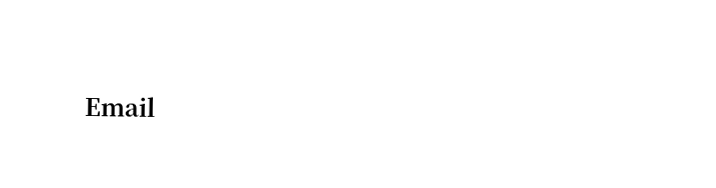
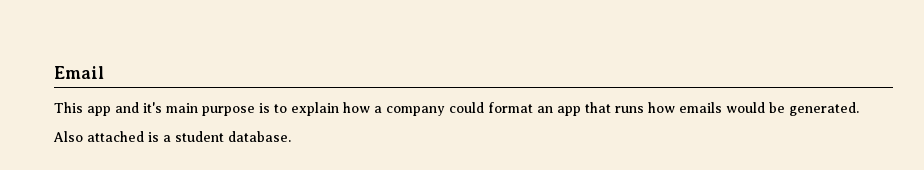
+ This app and it's main purpose is to explain how a company could format an app that runs how emails would be generated.
+ Also attached is a student database.

